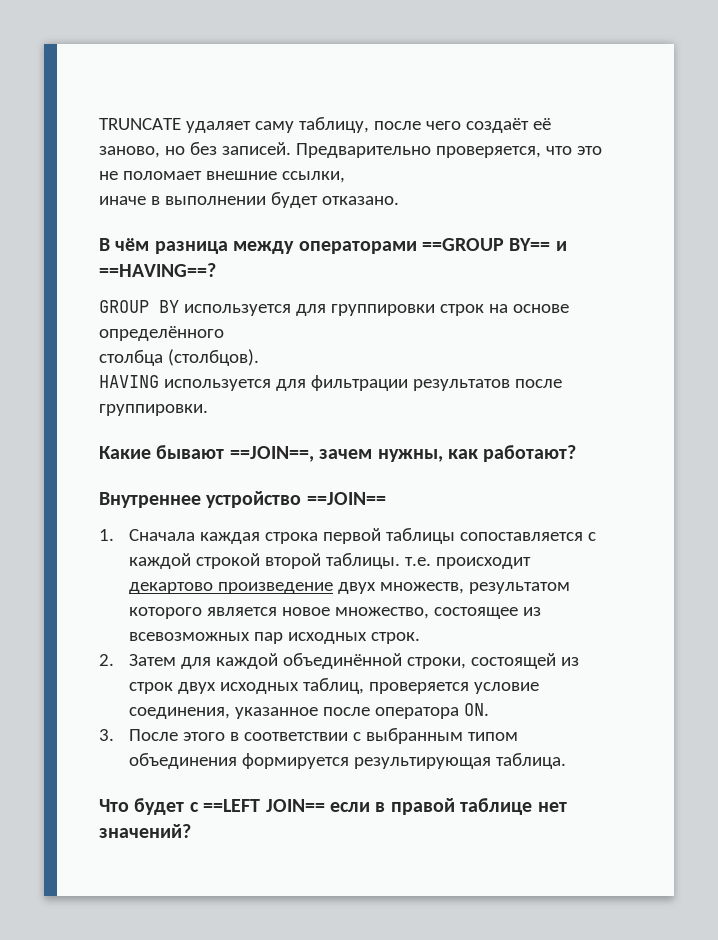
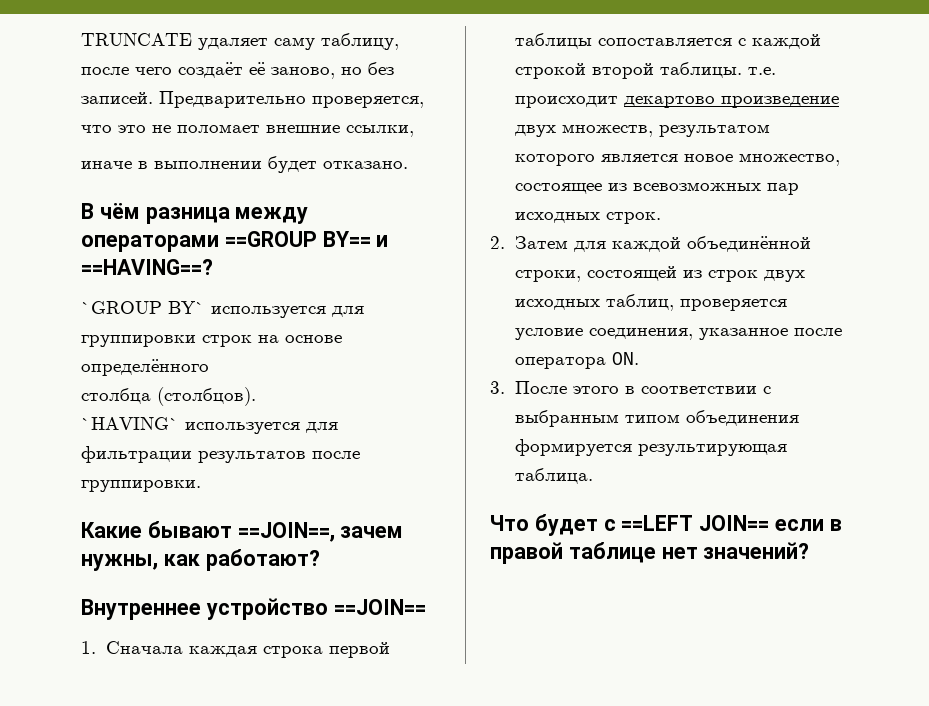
- GROUP BY используется для группировки строк на основе определённого
+ `GROUP BY` используется для группировки строк на основе определённого
- HAVING используется для фильтрации результатов после группировки.
+ `HAVING` используется для фильтрации результатов после группировки.

